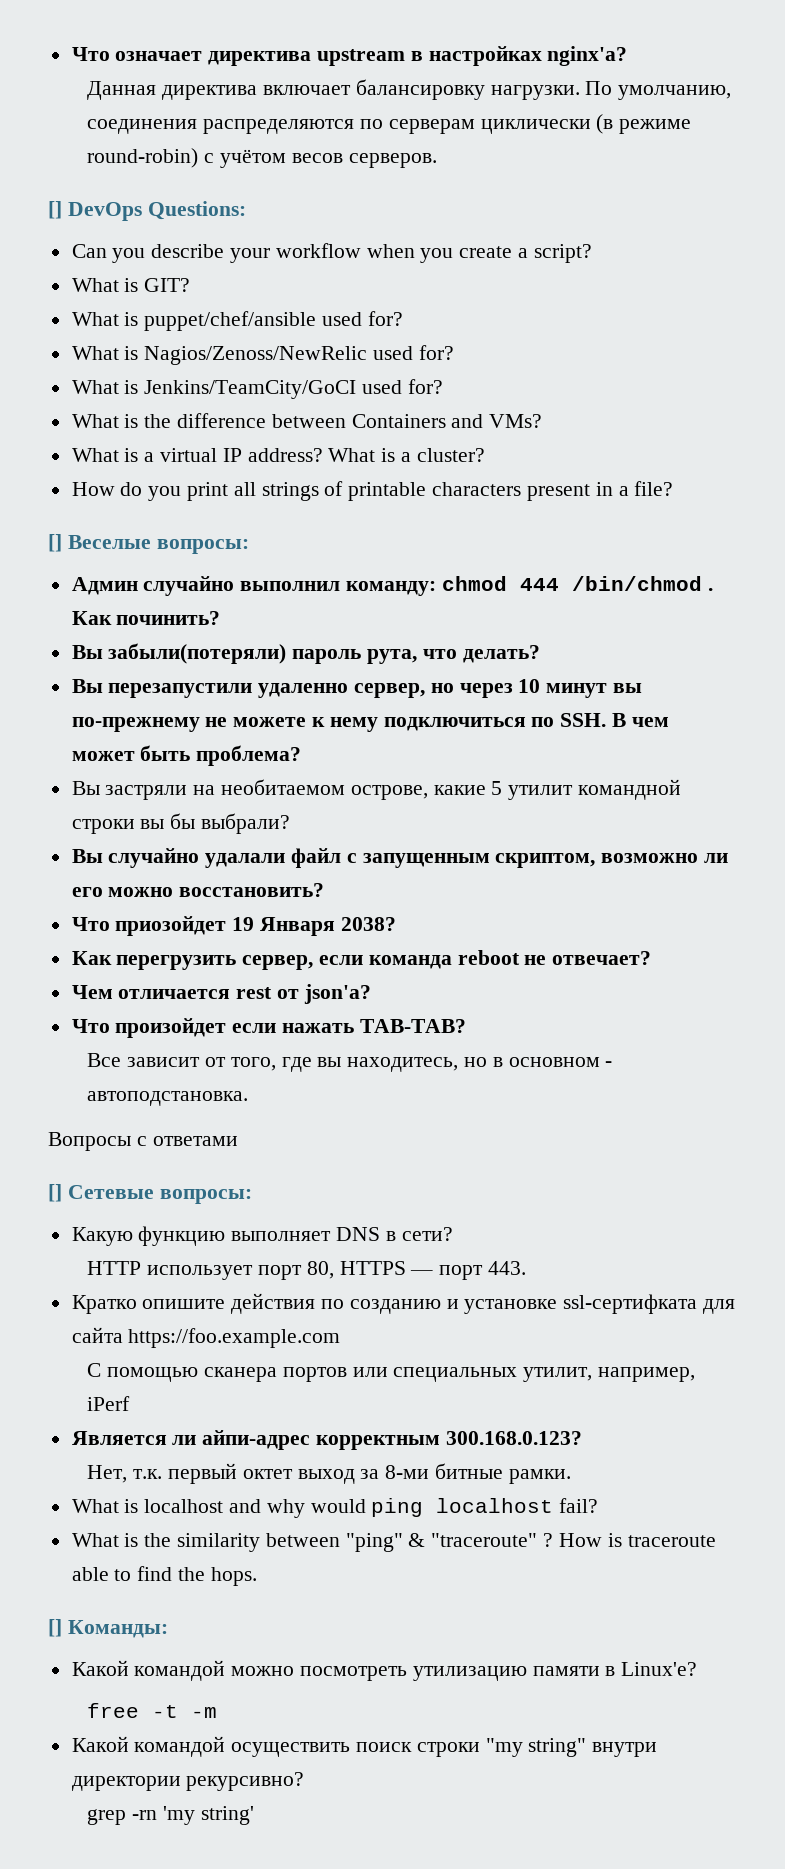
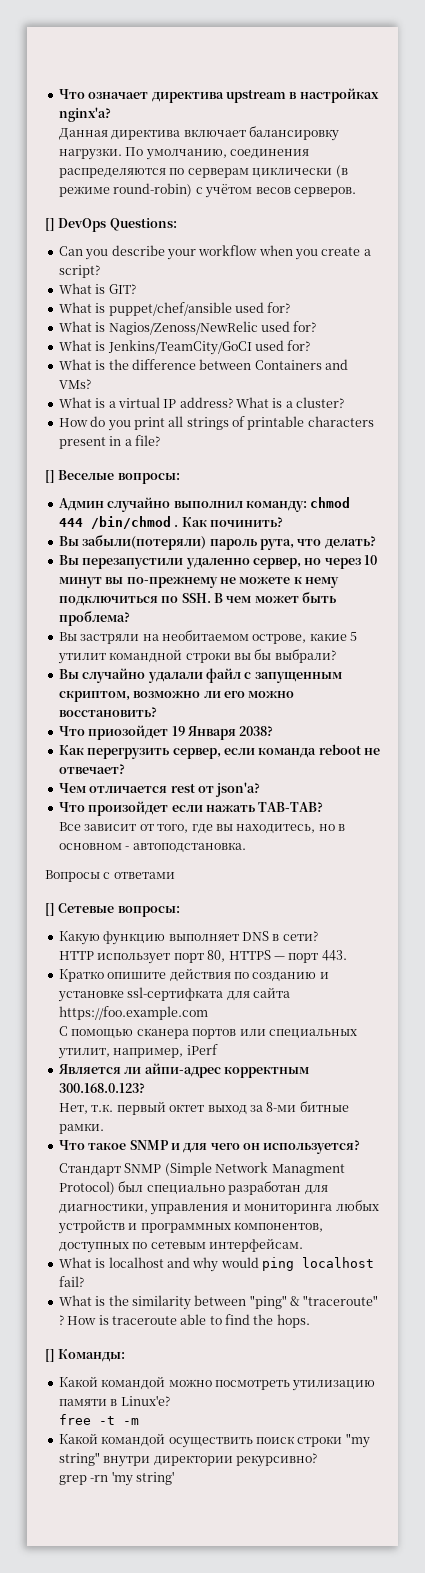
+ Что такое SNMP и для чего он используется?
+ Стандарт SNMP (Simple Network Managment Protocol) был специально разработан для диагностики, управления и мониторинга любых устройств и программных компонентов, доступных по сетевым интерфейсам.

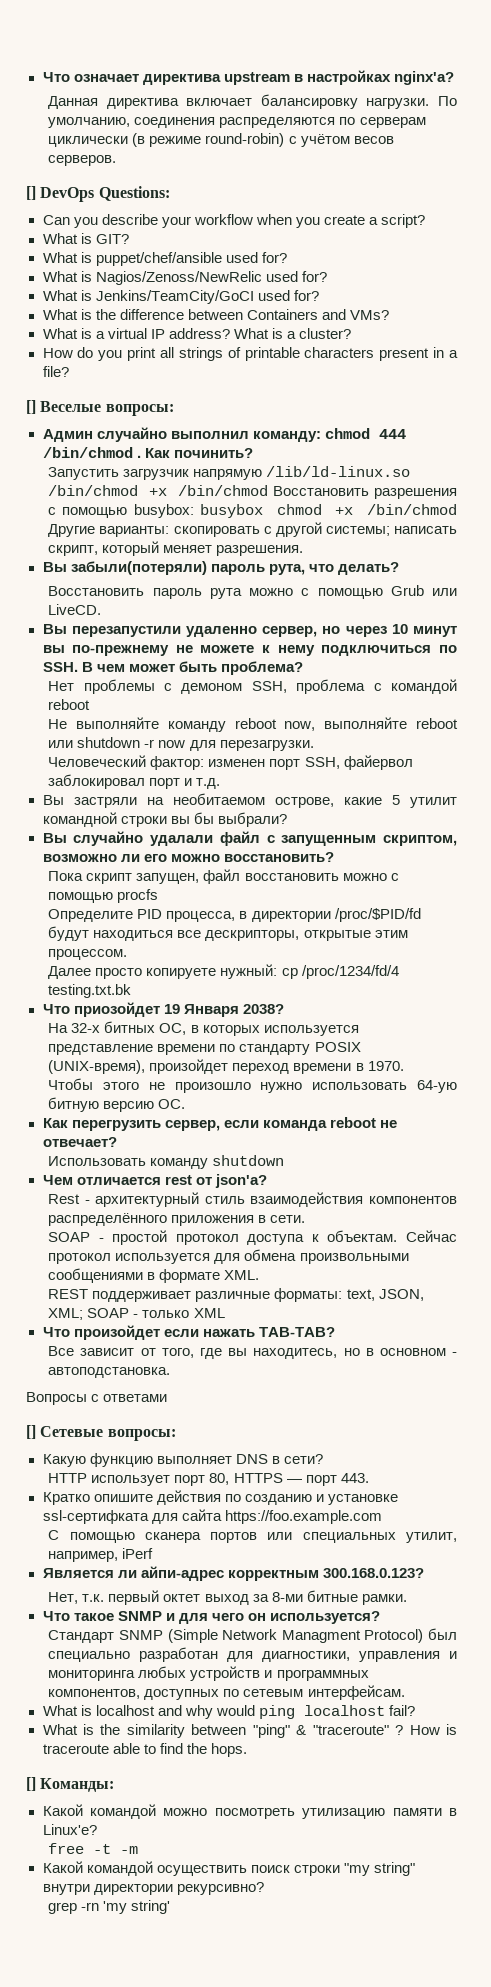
+ Запустить загрузчик напрямую /lib/ld-linux.so /bin/chmod +x /bin/chmod Восстановить разрешения с помощью busybox: busybox chmod +x /bin/chmod Другие варианты: скопировать с другой системы; написать скрипт, который меняет разрешения.
+ Восстановить пароль рута можно с помощью Grub или LiveCD.
+ Нет проблемы с демоном SSH, проблема с командой reboot
+ Не выполняйте команду reboot now, выполняйте reboot или shutdown -r now для перезагрузки.
+ Человеческий фактор: изменен порт SSH, файервол заблокировал порт и т.д.
+ Пока скрипт запущен, файл восстановить можно с помощью procfs
+ Определите PID процесса, в директории /proc/$PID/fd будут находиться все дескрипторы, открытые этим процессом.
+ Далее просто копируете нужный: cp /proc/1234/fd/4 testing.txt.bk
+ На 32-х битных ОС, в которых используется представление времени по стандарту POSIX (UNIX-время), произойдет переход времени в 1970.
+ Чтобы этого не произошло нужно использовать 64-ую битную версию ОС.
+ Использовать команду shutdown
+ Rest - архитектурный стиль взаимодействия компонентов распределённого приложения в сети.
+ SOAP - простой протокол доступа к объектам. Сейчас протокол используется для обмена произвольными сообщениями в формате XML.
+ REST поддерживает различные форматы: text, JSON, XML; SOAP - только XML

